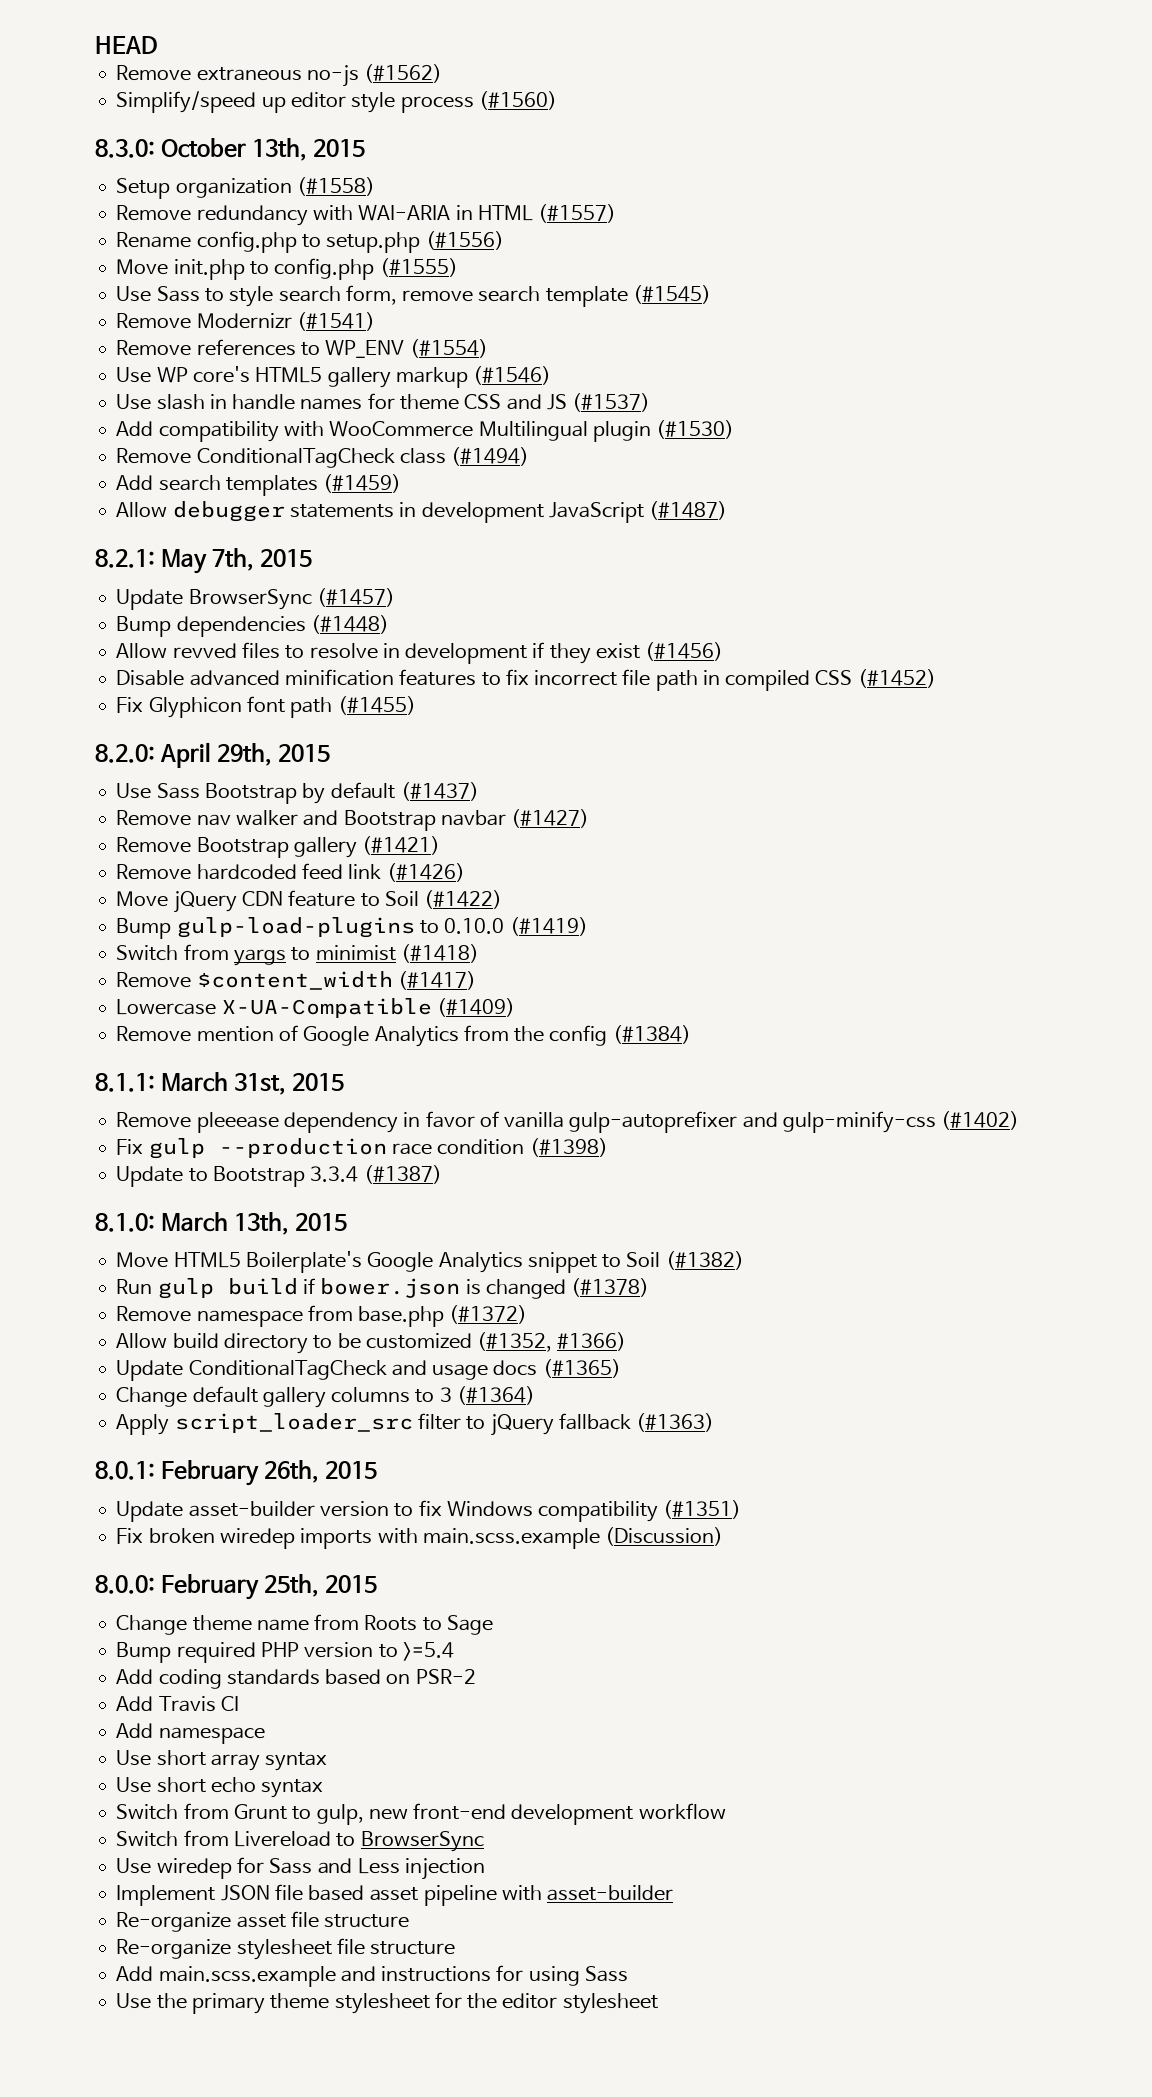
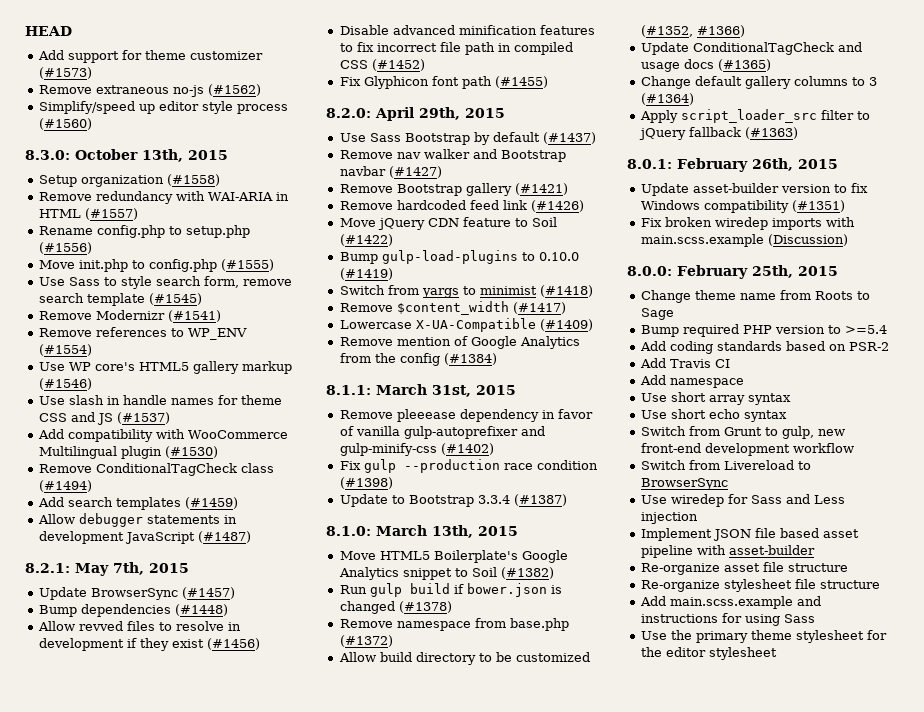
+ Add support for theme customizer (#1573)

